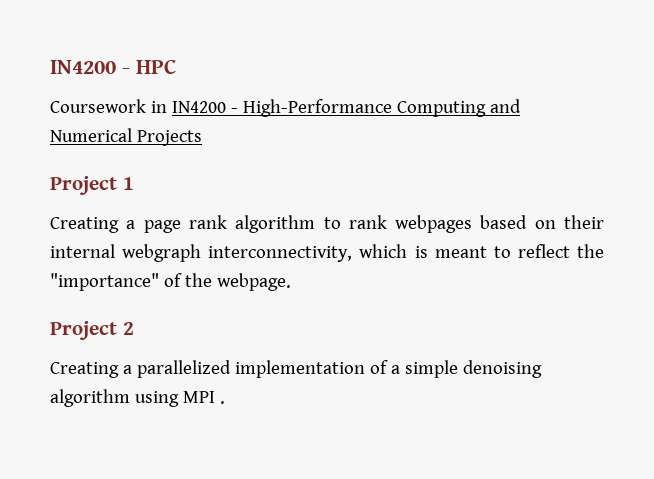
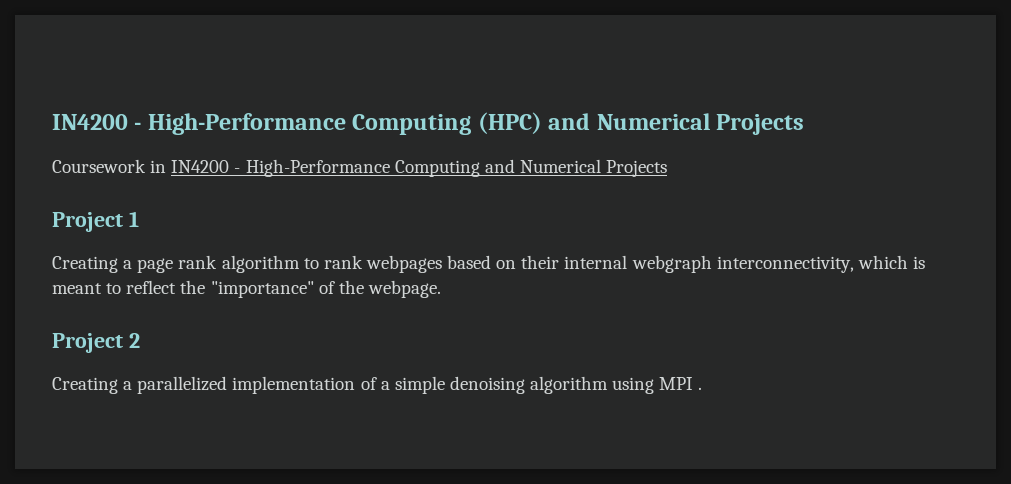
- IN4200 - HPC
+ IN4200 - High-Performance Computing (HPC) and Numerical Projects

